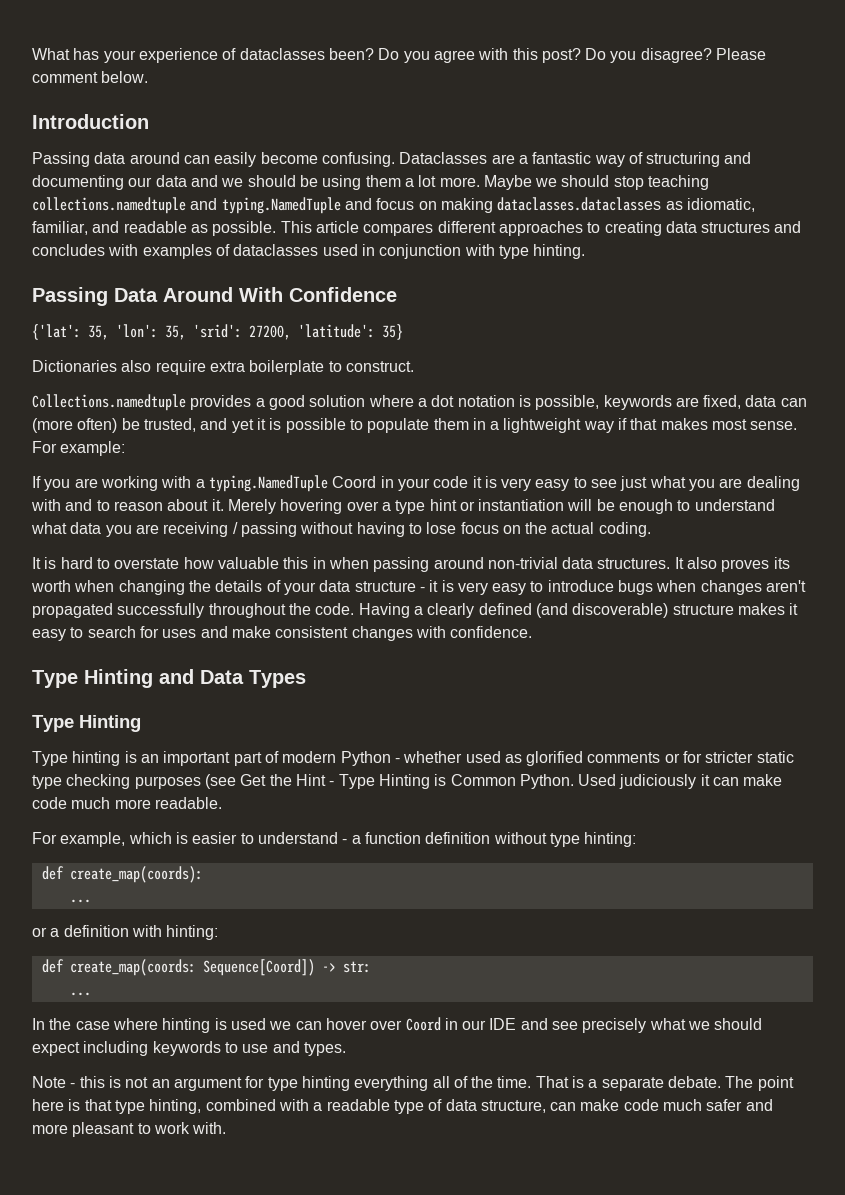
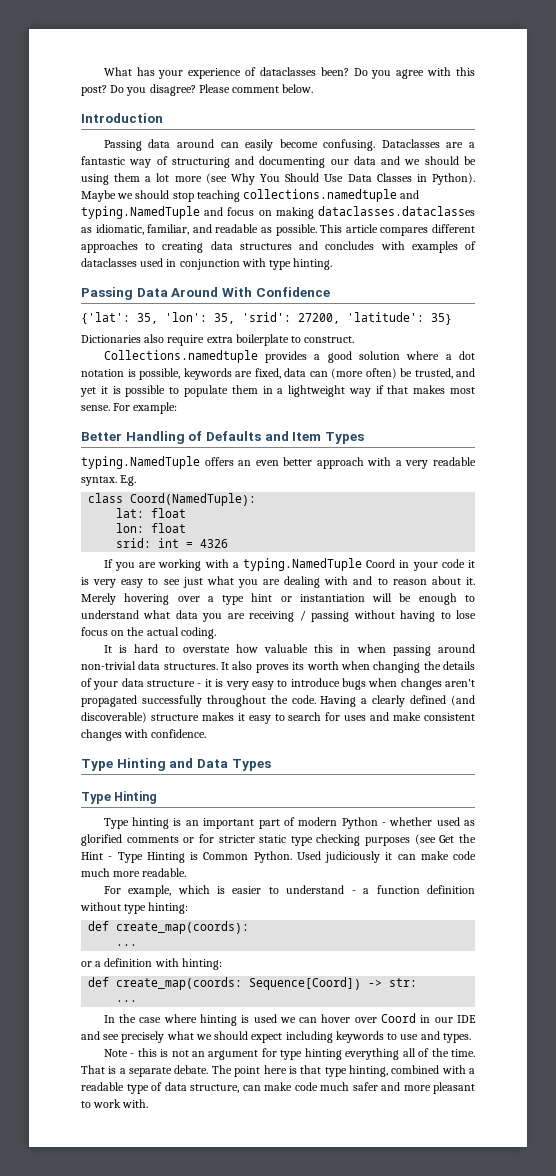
- Dataclasses are a fantastic way of structuring and documenting our data and we should be using them a lot more.
+ Dataclasses are a fantastic way of structuring and documenting our data and we should be using them a lot more (see Why You Should Use Data Classes in Python).
+ Better Handling of Defaults and Item Types
+ typing.NamedTuple offers an even better approach with a very readable syntax. E.g.
+ class Coord(NamedTuple):
+ lat: float
+ lon: float
+ srid: int = 4326

